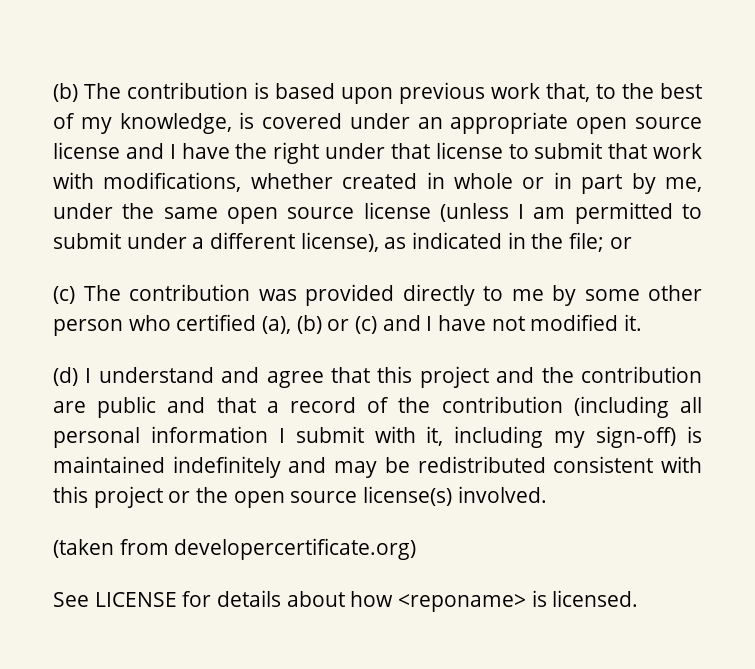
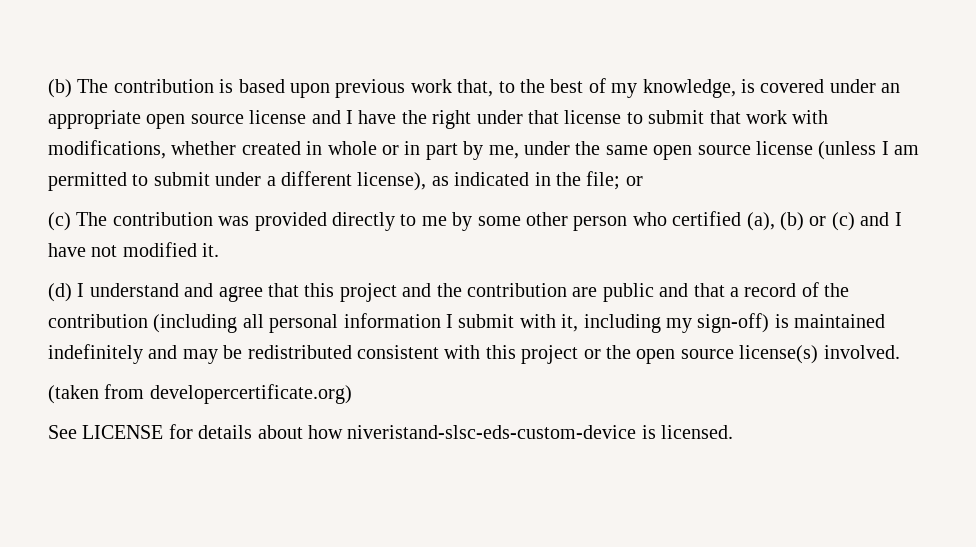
- See LICENSE for details about how <reponame> is licensed.
+ See LICENSE for details about how niveristand-slsc-eds-custom-device is licensed.

